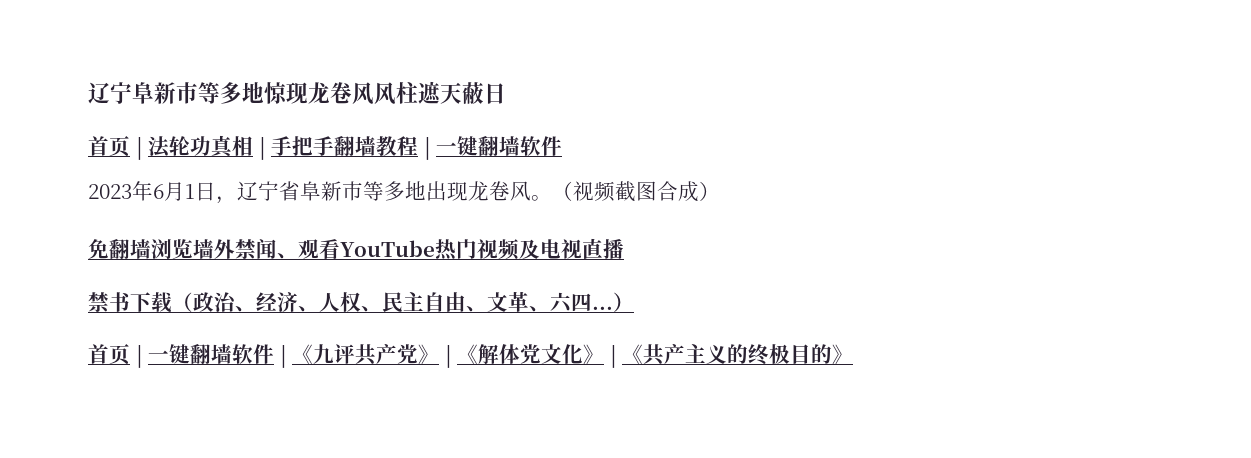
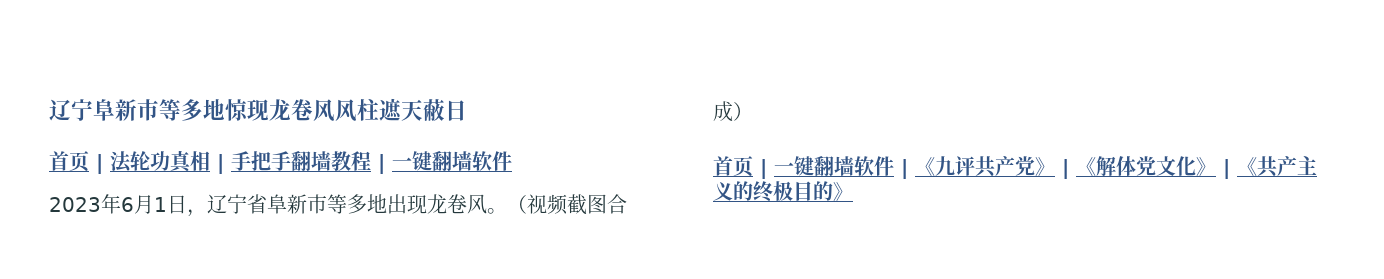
- 免翻墙浏览墙外禁闻、观看YouTube热门视频及电视直播
- 禁书下载（政治、经济、人权、民主自由、文革、六四...）

